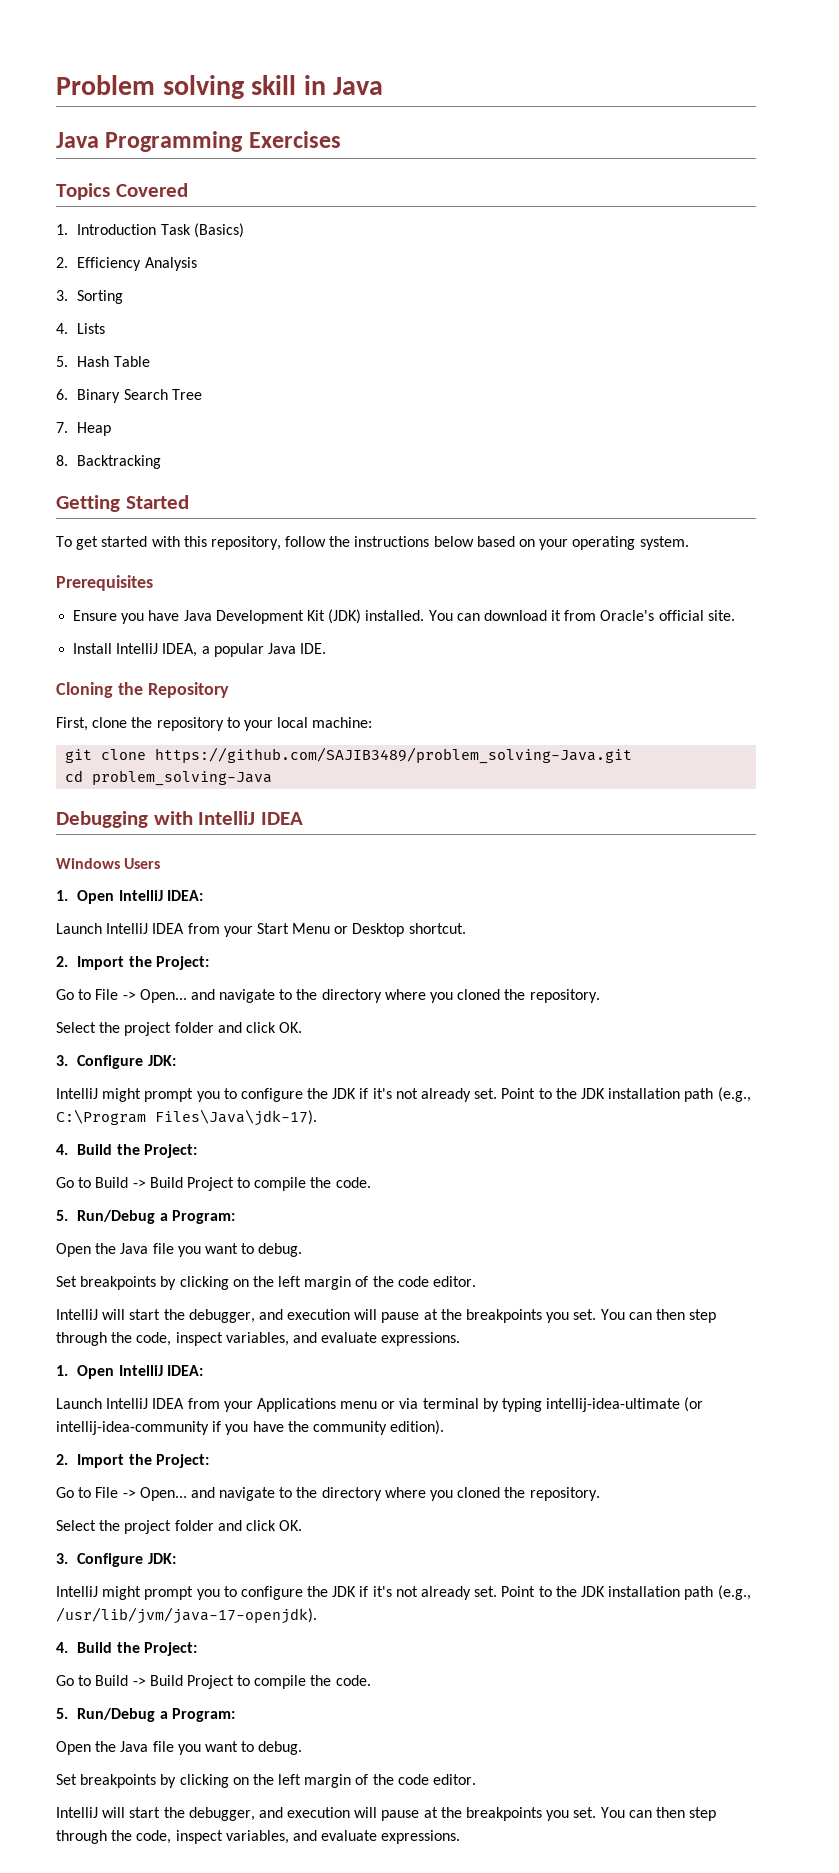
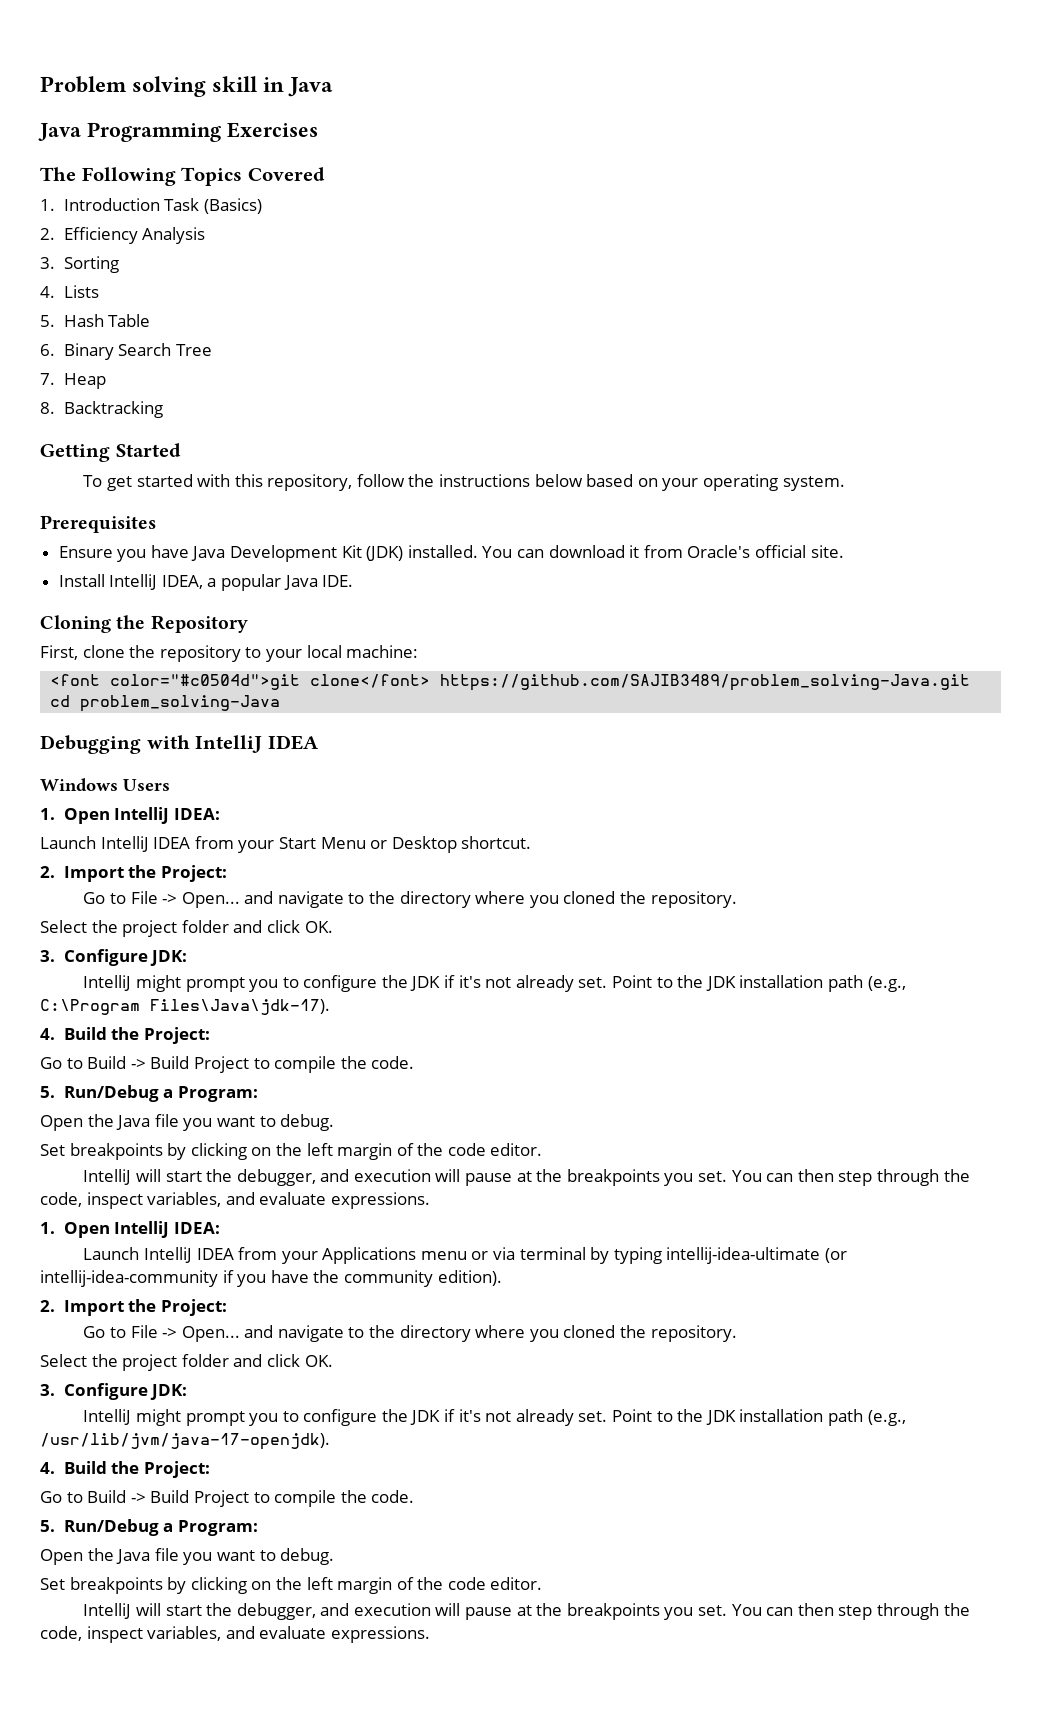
- Topics Covered
+ The Following Topics Covered
- git clone https://github.com/SAJIB3489/problem_solving-Java.git
+ <font color="#c0504d">git clone</font> https://github.com/SAJIB3489/problem_solving-Java.git

